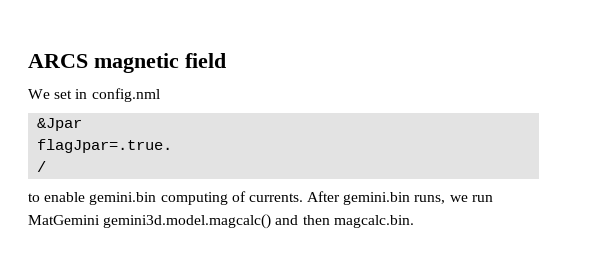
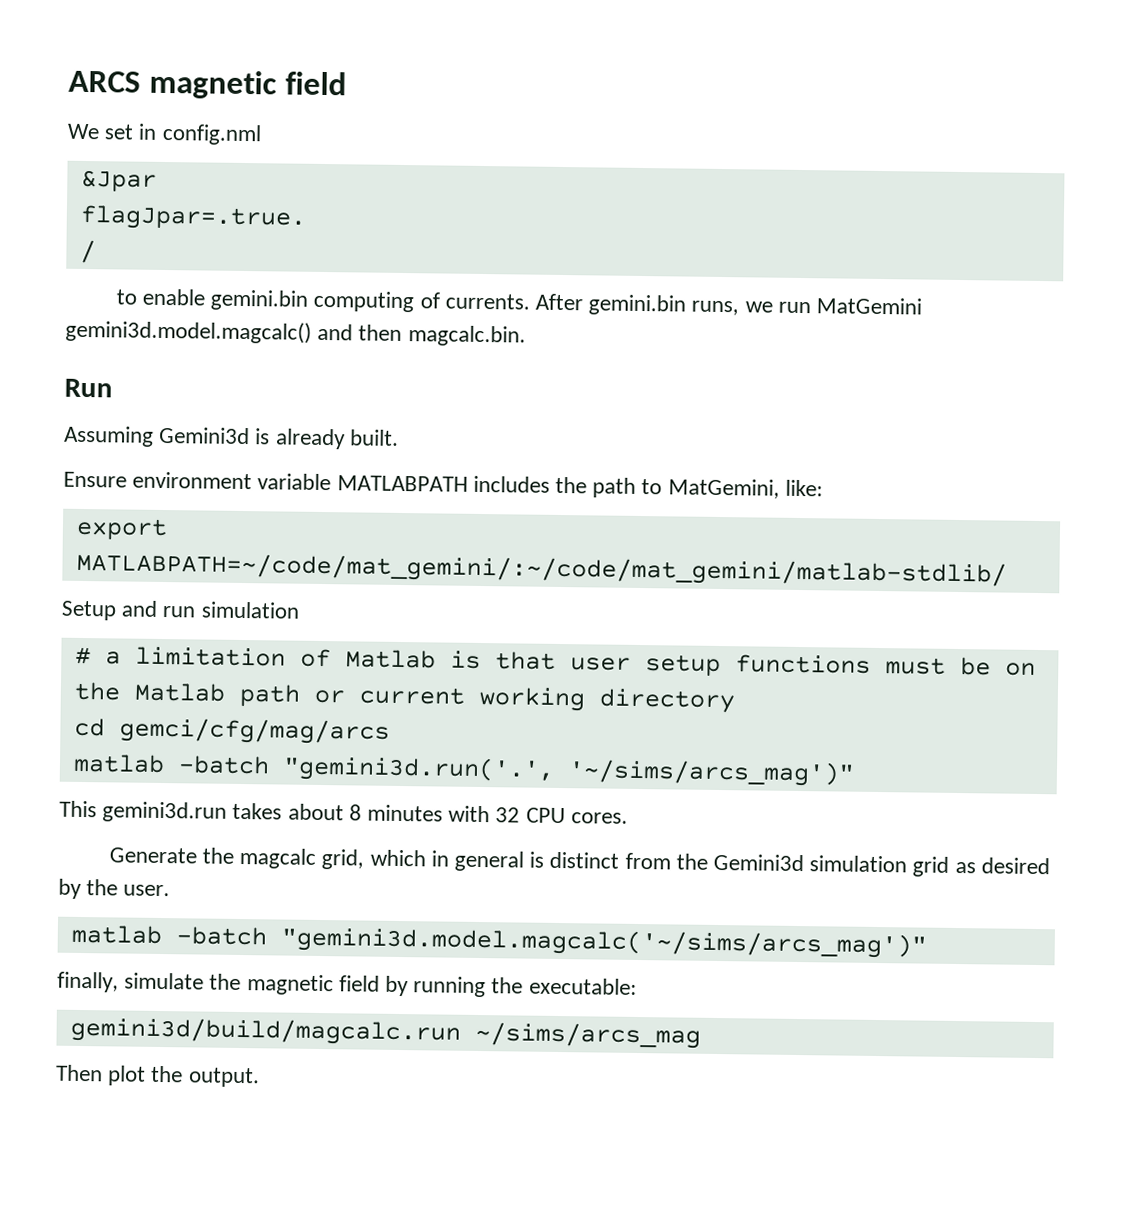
+ Run
+ Assuming Gemini3d is already built.
+ Ensure environment variable MATLABPATH includes the path to MatGemini, like:
+ export MATLABPATH=~/code/mat_gemini/:~/code/mat_gemini/matlab-stdlib/
+ Setup and run simulation
+ # a limitation of Matlab is that user setup functions must be on the Matlab path or current working directory
+ cd gemci/cfg/mag/arcs
+ matlab -batch "gemini3d.run('.', '~/sims/arcs_mag')"
+ This gemini3d.run takes about 8 minutes with 32 CPU cores.
+ Generate the magcalc grid, which in general is distinct from the Gemini3d simulation grid as desired by the user.
+ matlab -batch "gemini3d.model.magcalc('~/sims/arcs_mag')"
+ finally, simulate the magnetic field by running the executable:
+ gemini3d/build/magcalc.run ~/sims/arcs_mag
+ Then plot the output.

